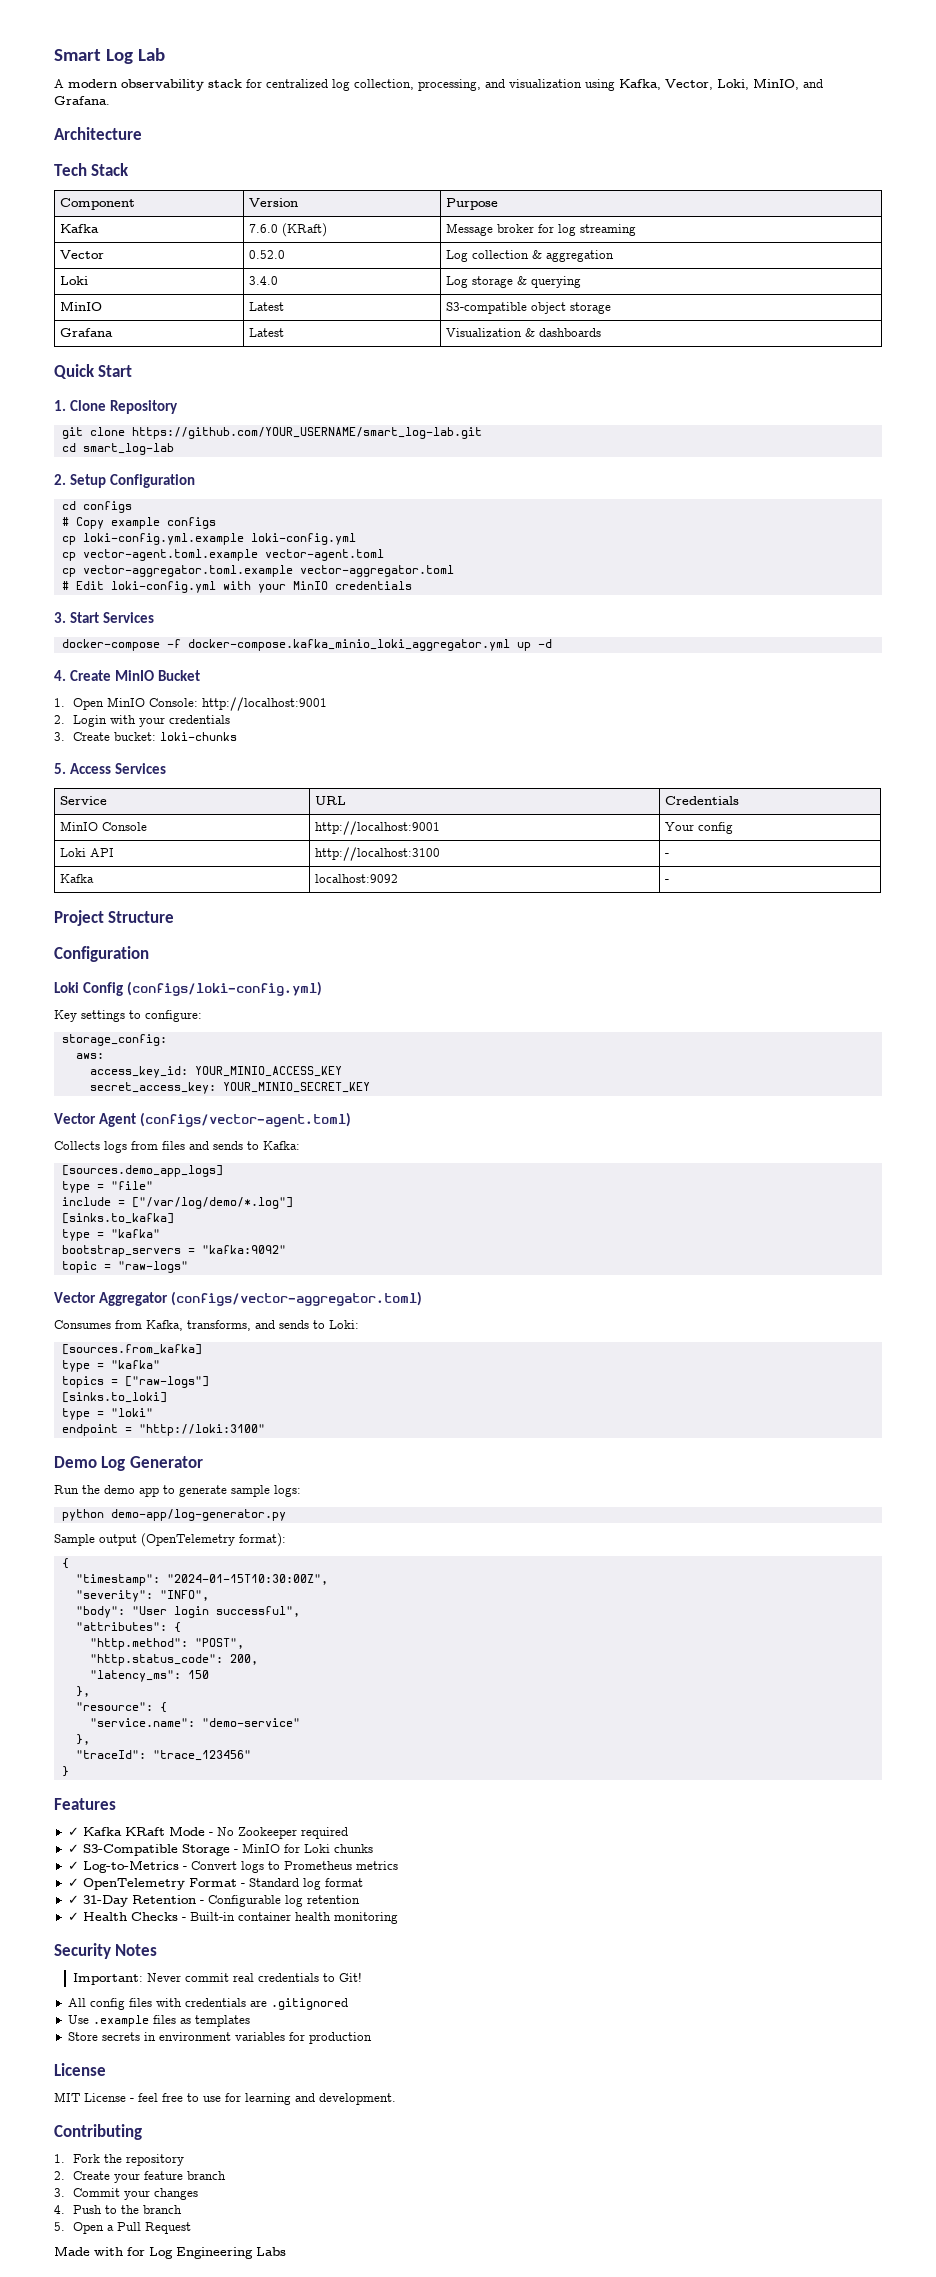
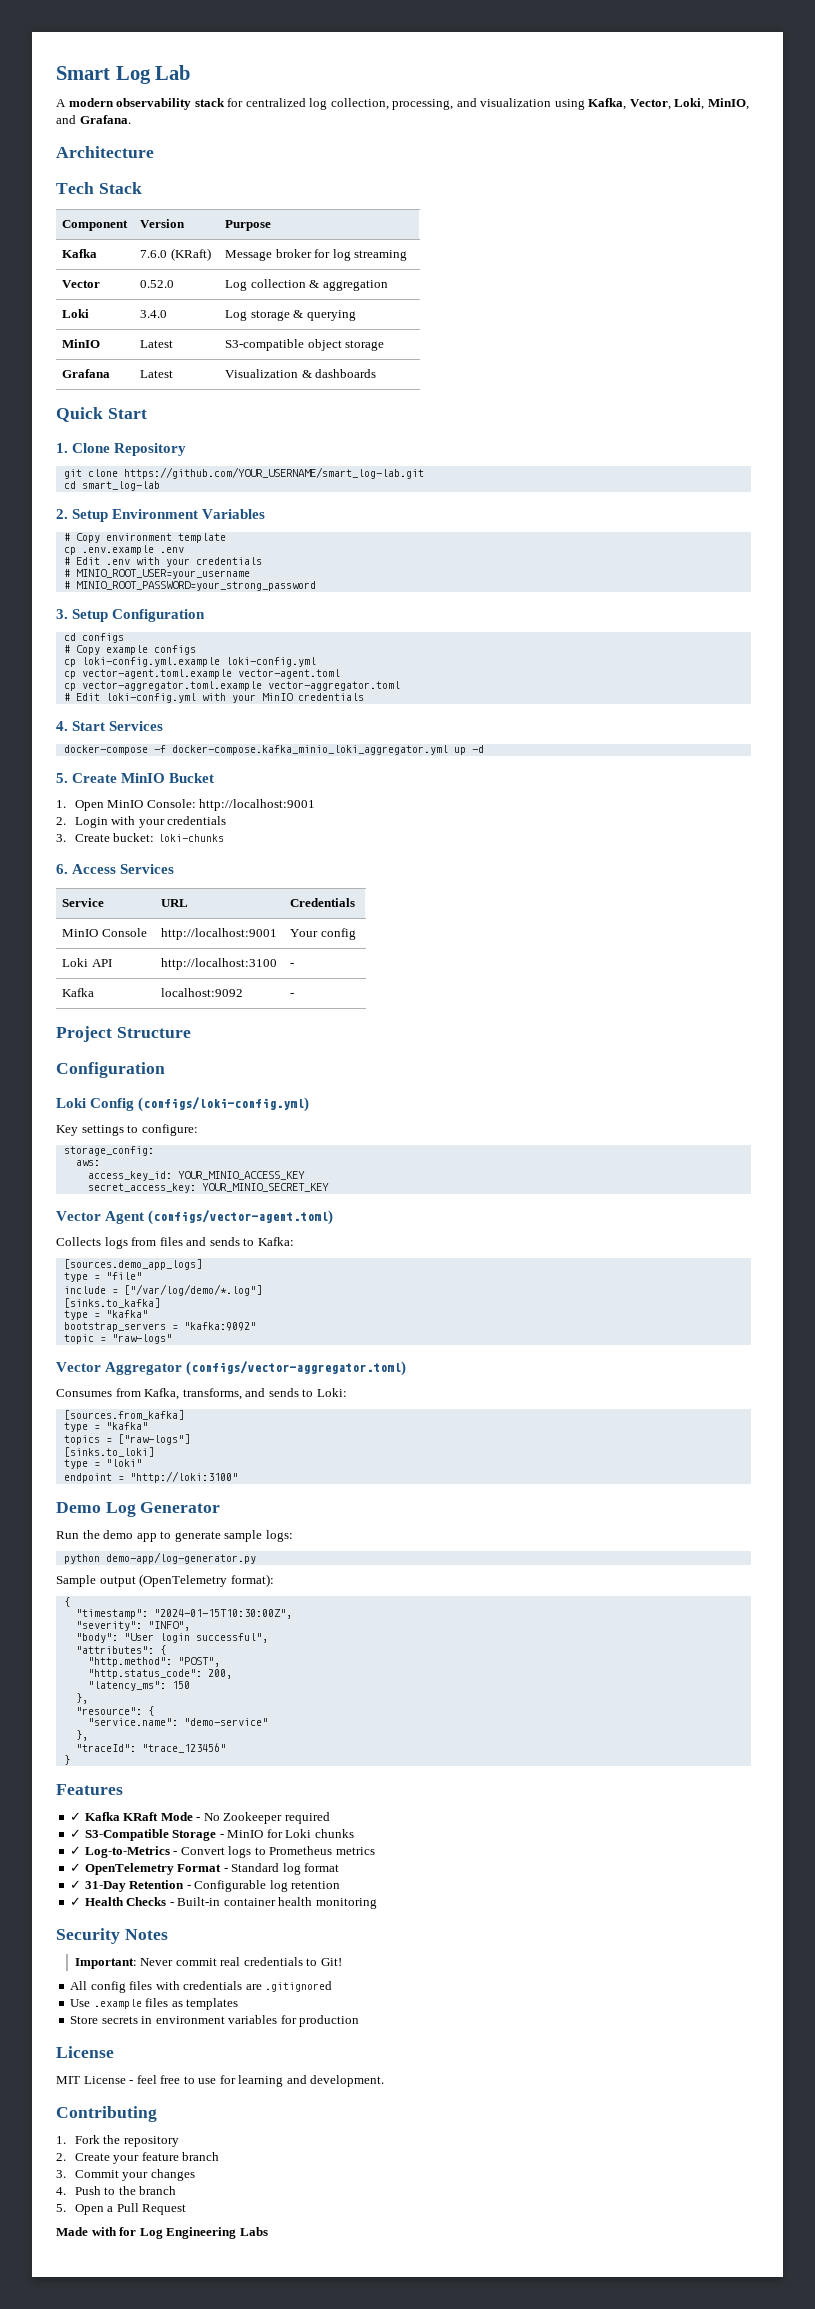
- 2. Setup Configuration
+ 2. Setup Environment Variables
+ # Copy environment template
+ cp .env.example .env
+ # Edit .env with your credentials
+ # MINIO_ROOT_USER=your_username
+ # MINIO_ROOT_PASSWORD=your_strong_password
+ 3. Setup Configuration
- 3. Start Services
+ 4. Start Services
- 4. Create MinIO Bucket
+ 5. Create MinIO Bucket
- 5. Access Services
+ 6. Access Services

